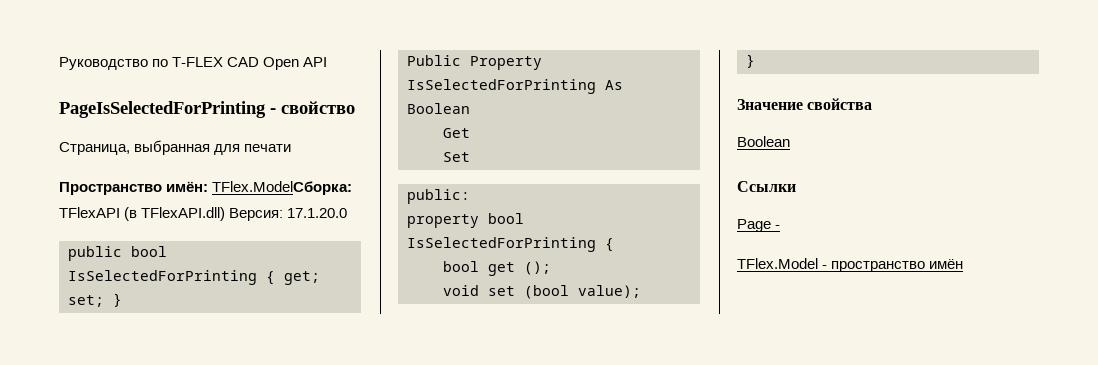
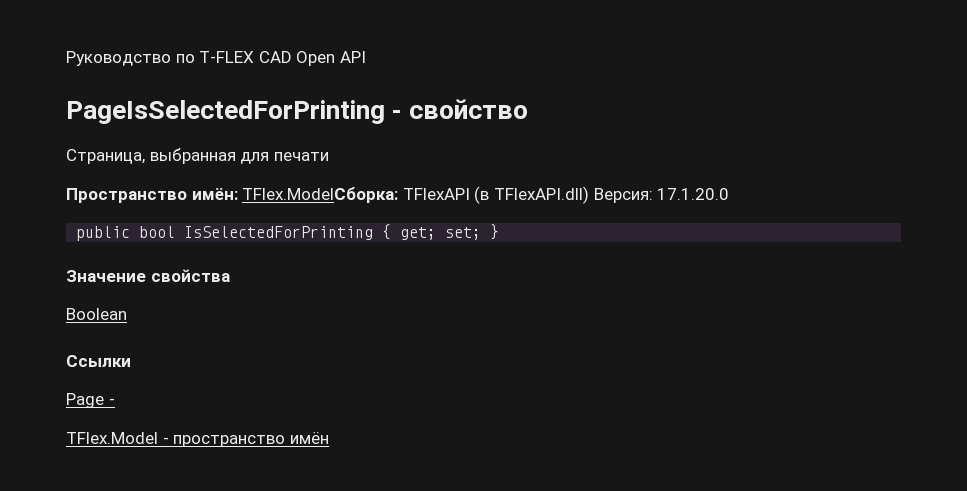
- Public Property IsSelectedForPrinting As Boolean
- Get
- Set
- public:
- property bool IsSelectedForPrinting {
- bool get ();
- void set (bool value);
- }

